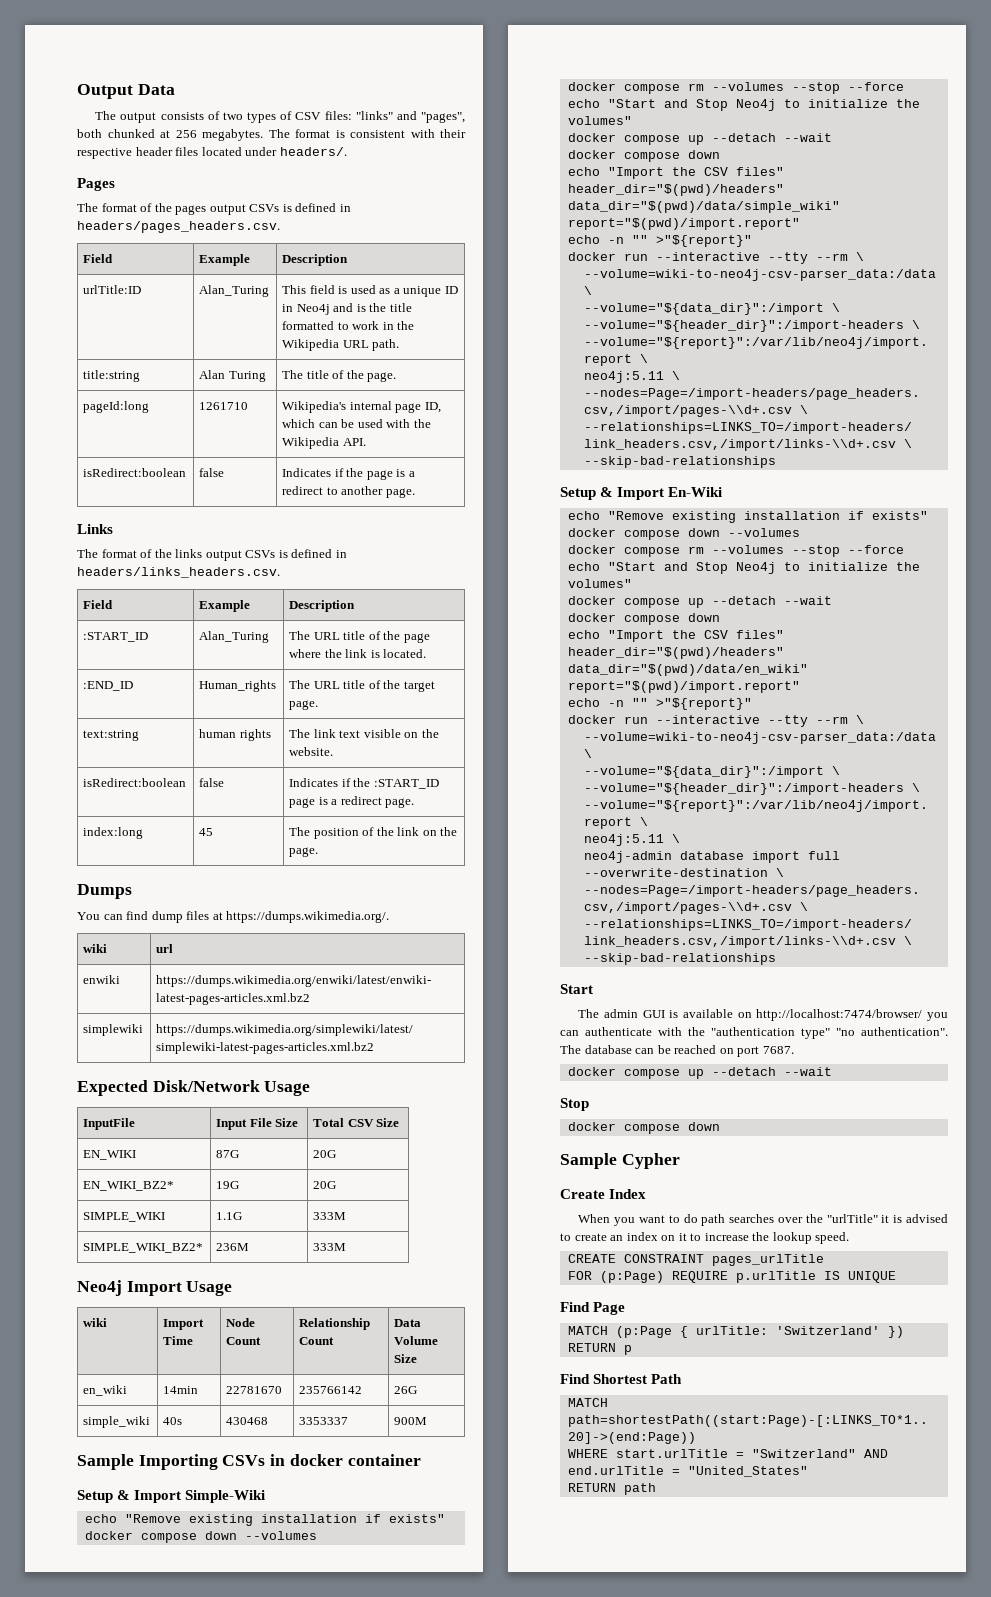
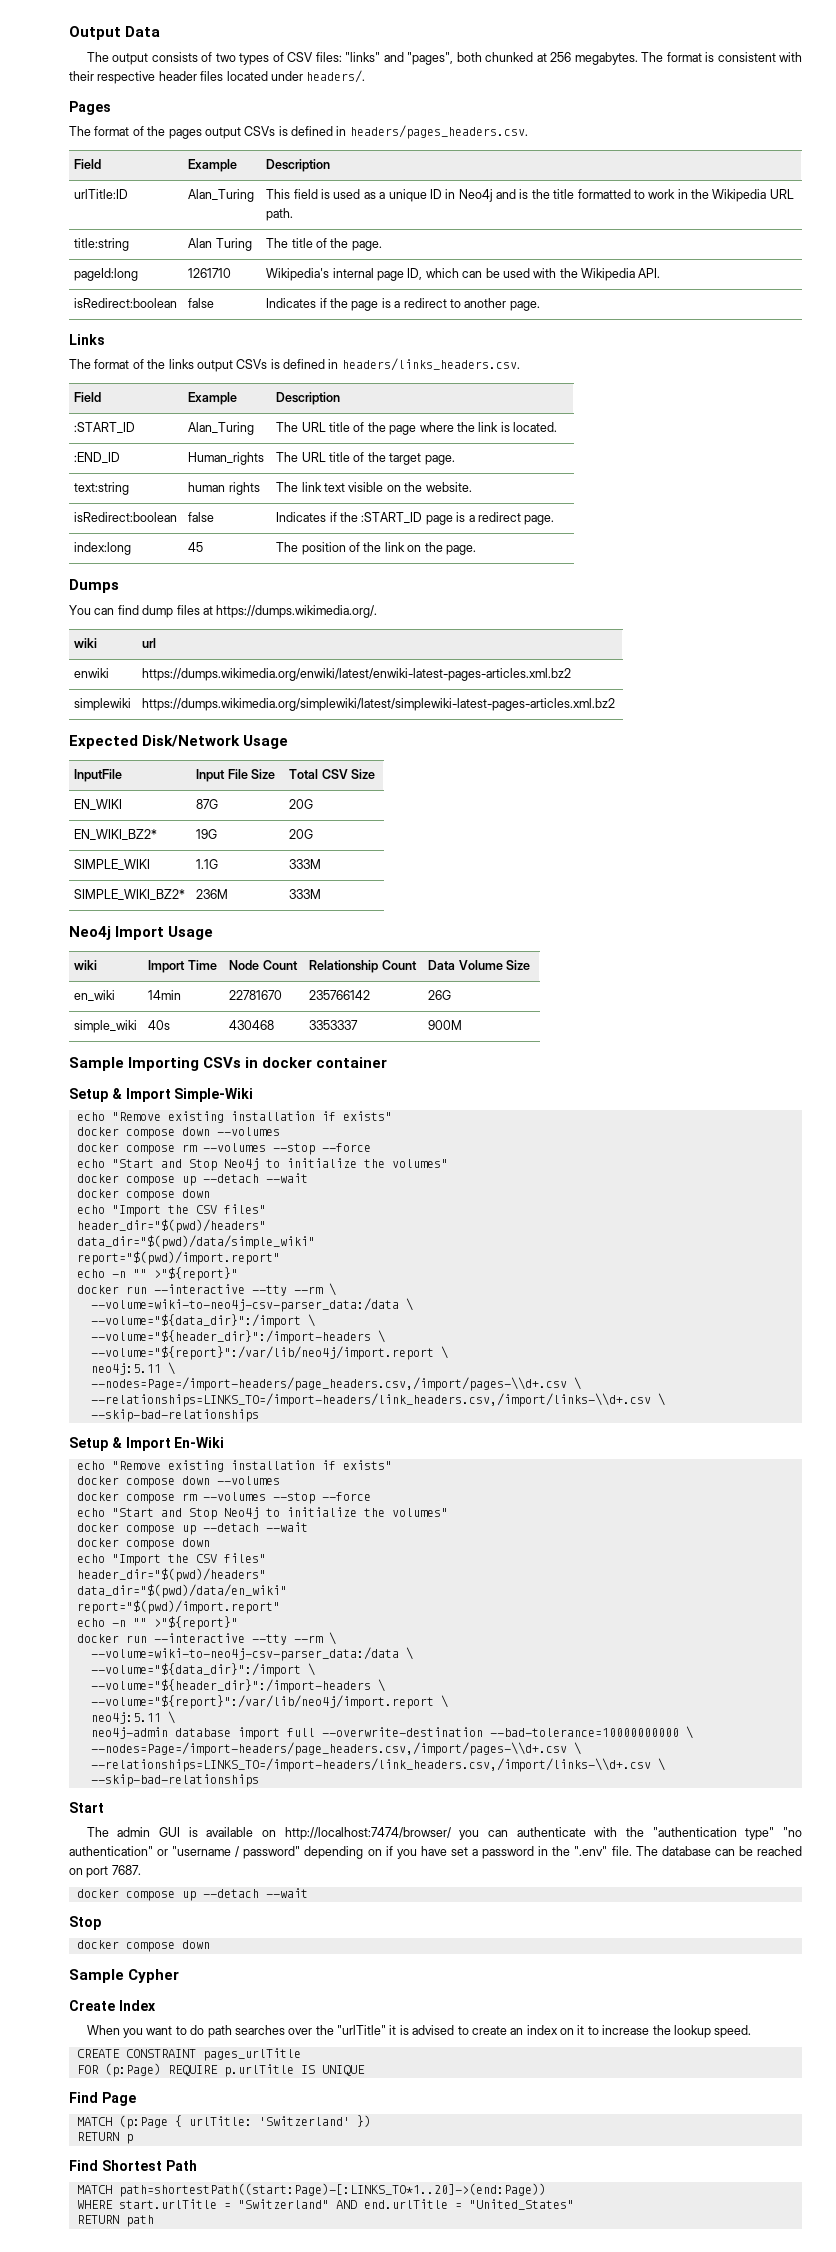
- neo4j-admin database import full --overwrite-destination \
+ neo4j-admin database import full --overwrite-destination --bad-tolerance=10000000000 \
- The admin GUI is available on http://localhost:7474/browser/ you can authenticate with the "authentication type" "no authentication".
+ The admin GUI is available on http://localhost:7474/browser/ you can authenticate with the "authentication type" "no authentication" or "username / password" depending on if you have set a password in the ".env" file.

